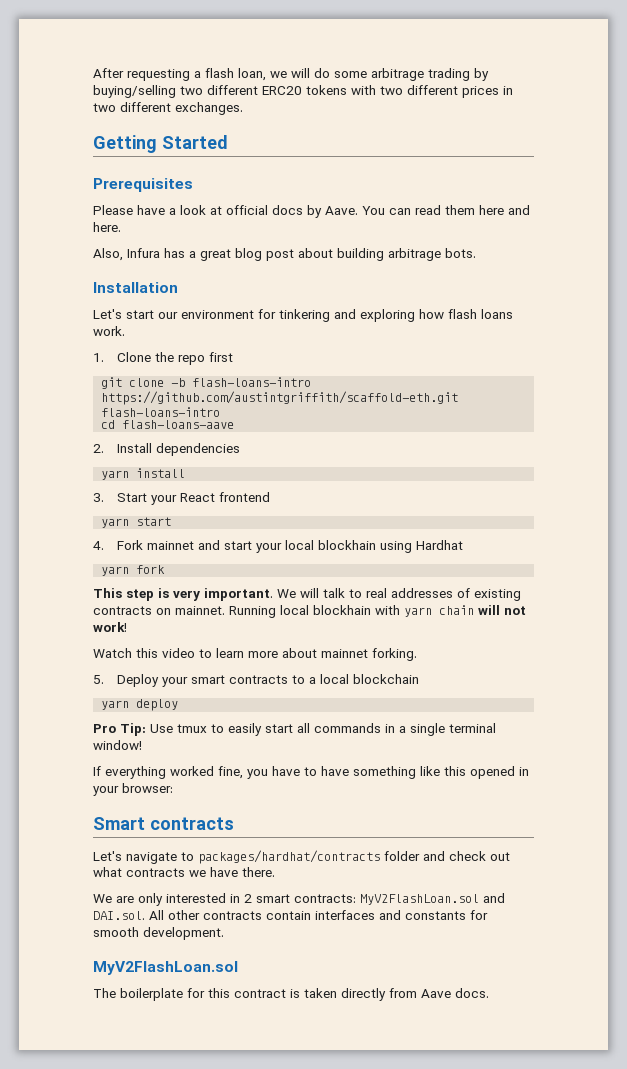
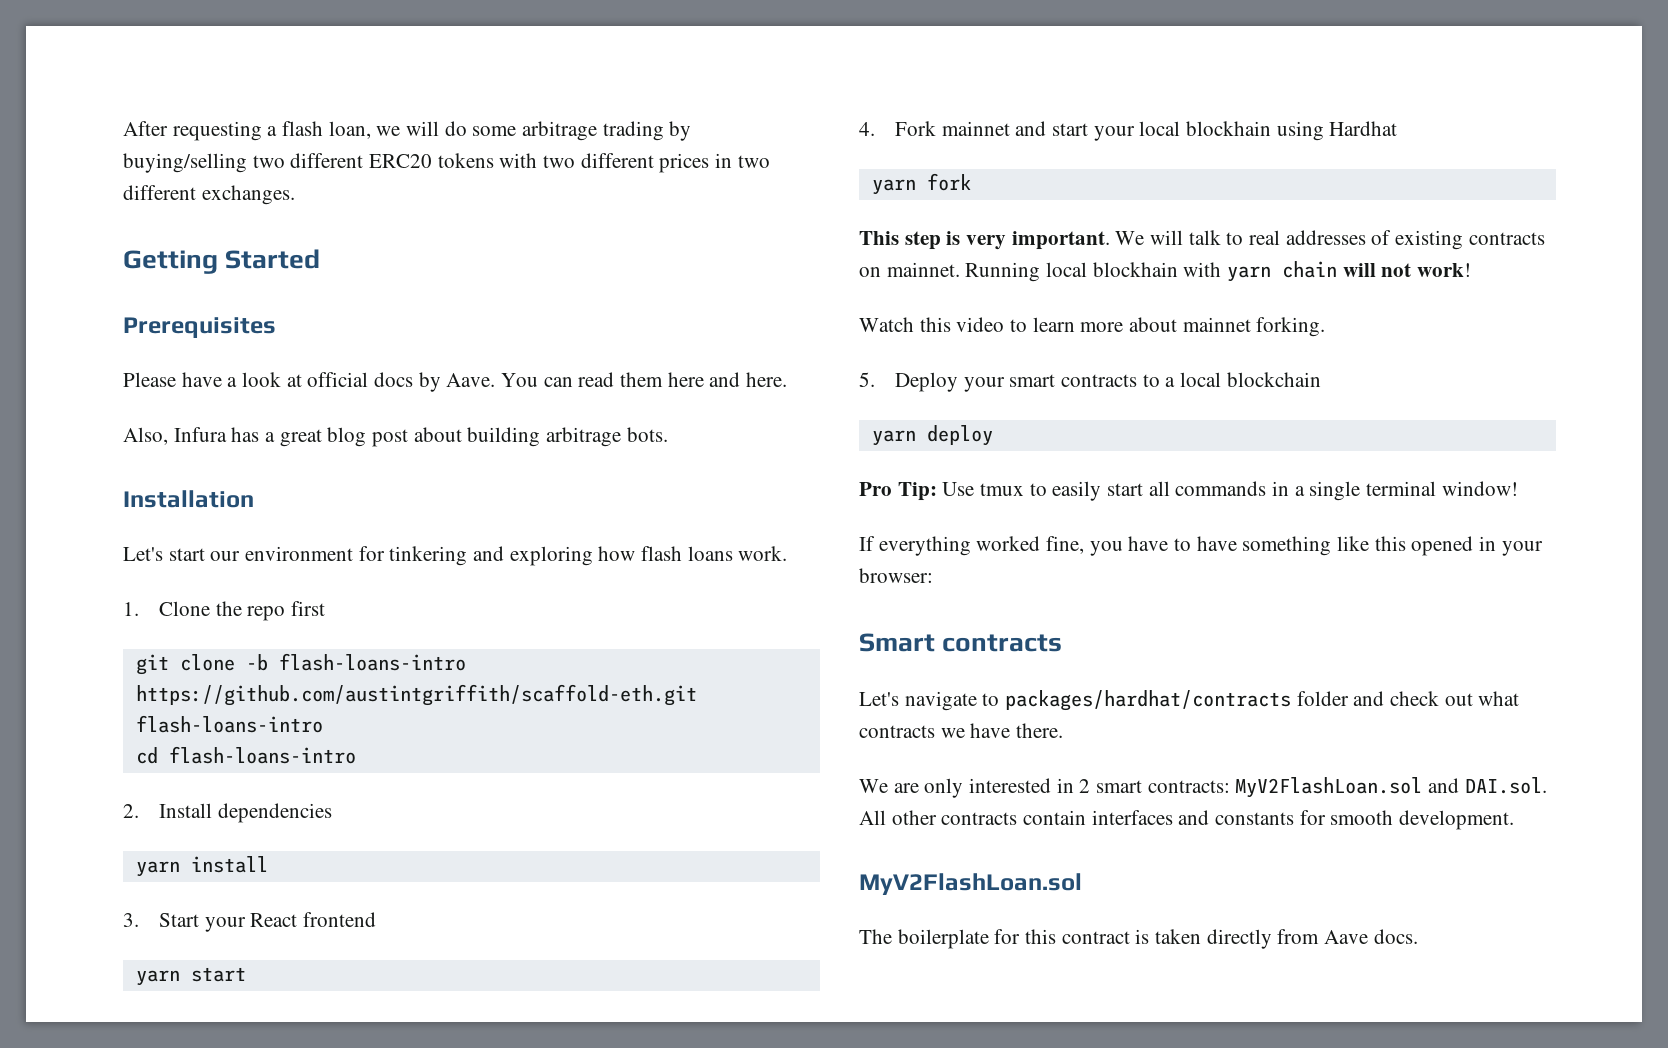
- cd flash-loans-aave
+ cd flash-loans-intro

